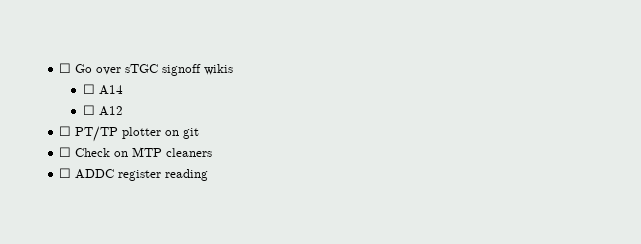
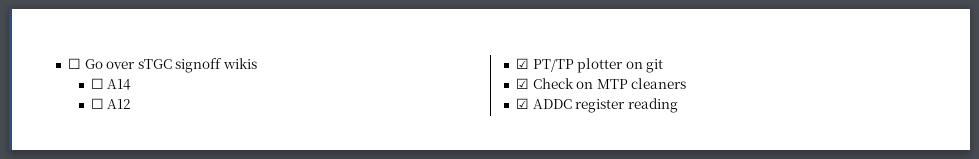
- ☐ PT/TP plotter on git
+ ☑ PT/TP plotter on git
- ☐ Check on MTP cleaners
+ ☑ Check on MTP cleaners
- ☐ ADDC register reading
+ ☑ ADDC register reading

